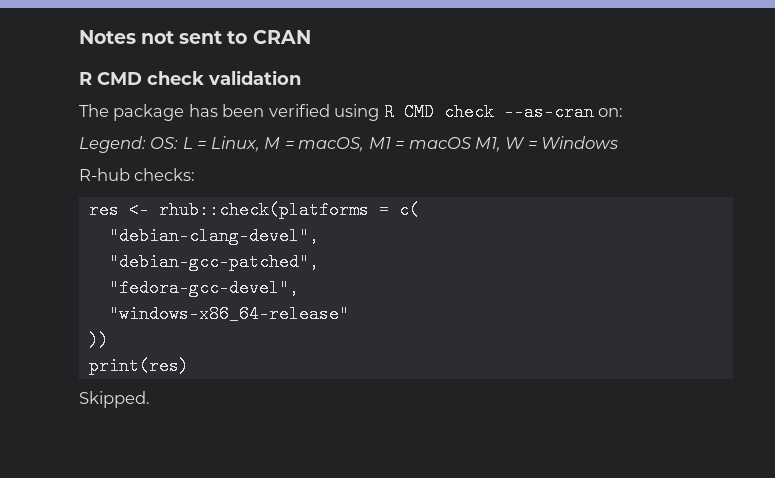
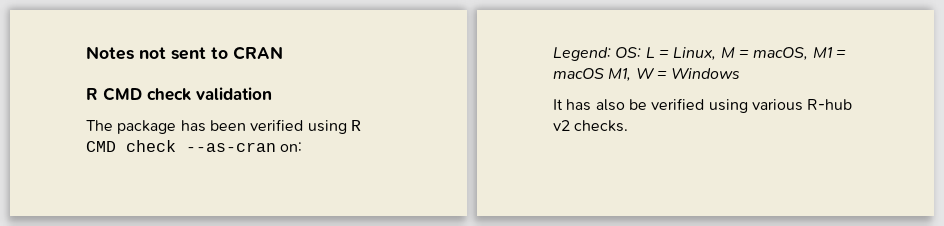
- R-hub checks:
- res <- rhub::check(platforms = c(
- "debian-clang-devel",
- "debian-gcc-patched",
- "fedora-gcc-devel",
- "windows-x86_64-release"
- ))
- print(res)
- Skipped.
+ It has also be verified using various R-hub v2 checks.

